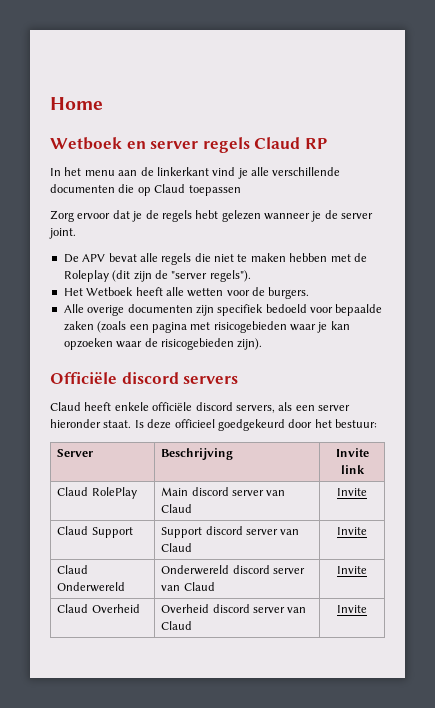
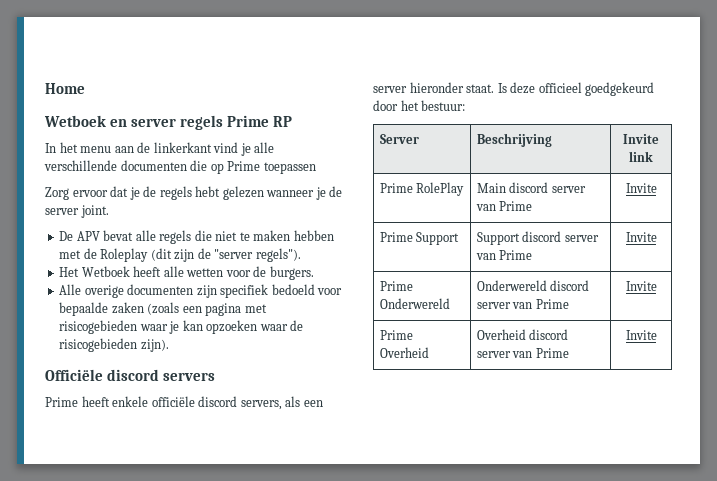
- Wetboek en server regels Claud RP
+ Wetboek en server regels Prime RP
- In het menu aan de linkerkant vind je alle verschillende documenten die op Claud toepassen
+ In het menu aan de linkerkant vind je alle verschillende documenten die op Prime toepassen
- Claud heeft enkele officiële discord servers, als een server hieronder staat.
+ Prime heeft enkele officiële discord servers, als een server hieronder staat.
- Claud RolePlay | Main discord server van Claud | Invite
- Claud Support | Support discord server van Claud | Invite
- Claud Onderwereld | Onderwereld discord server van Claud | Invite
- Claud Overheid | Overheid discord server van Claud | Invite
+ Prime RolePlay | Main discord server van Prime | Invite
+ Prime Support | Support discord server van Prime | Invite
+ Prime Onderwereld | Onderwereld discord server van Prime | Invite
+ Prime Overheid | Overheid discord server van Prime | Invite

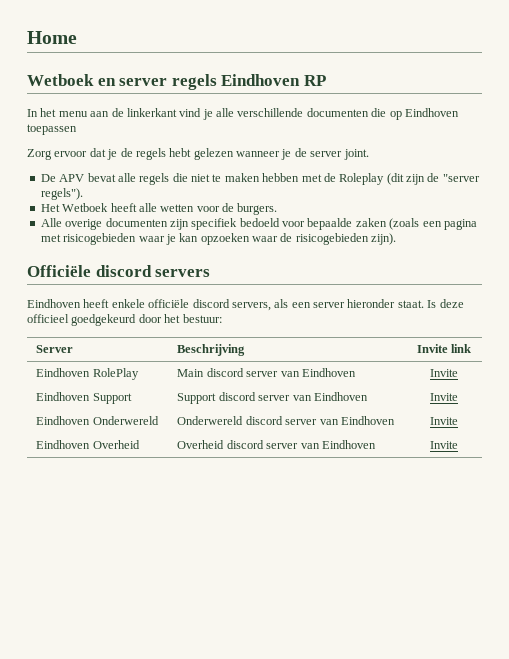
- Wetboek en server regels Prime RP
+ Wetboek en server regels Eindhoven RP
- In het menu aan de linkerkant vind je alle verschillende documenten die op Prime toepassen
+ In het menu aan de linkerkant vind je alle verschillende documenten die op Eindhoven toepassen
- Prime heeft enkele officiële discord servers, als een server hieronder staat.
+ Eindhoven heeft enkele officiële discord servers, als een server hieronder staat.
- Prime RolePlay | Main discord server van Prime | Invite
- Prime Support | Support discord server van Prime | Invite
- Prime Onderwereld | Onderwereld discord server van Prime | Invite
- Prime Overheid | Overheid discord server van Prime | Invite
+ Eindhoven RolePlay | Main discord server van Eindhoven | Invite
+ Eindhoven Support | Support discord server van Eindhoven | Invite
+ Eindhoven Onderwereld | Onderwereld discord server van Eindhoven | Invite
+ Eindhoven Overheid | Overheid discord server van Eindhoven | Invite

